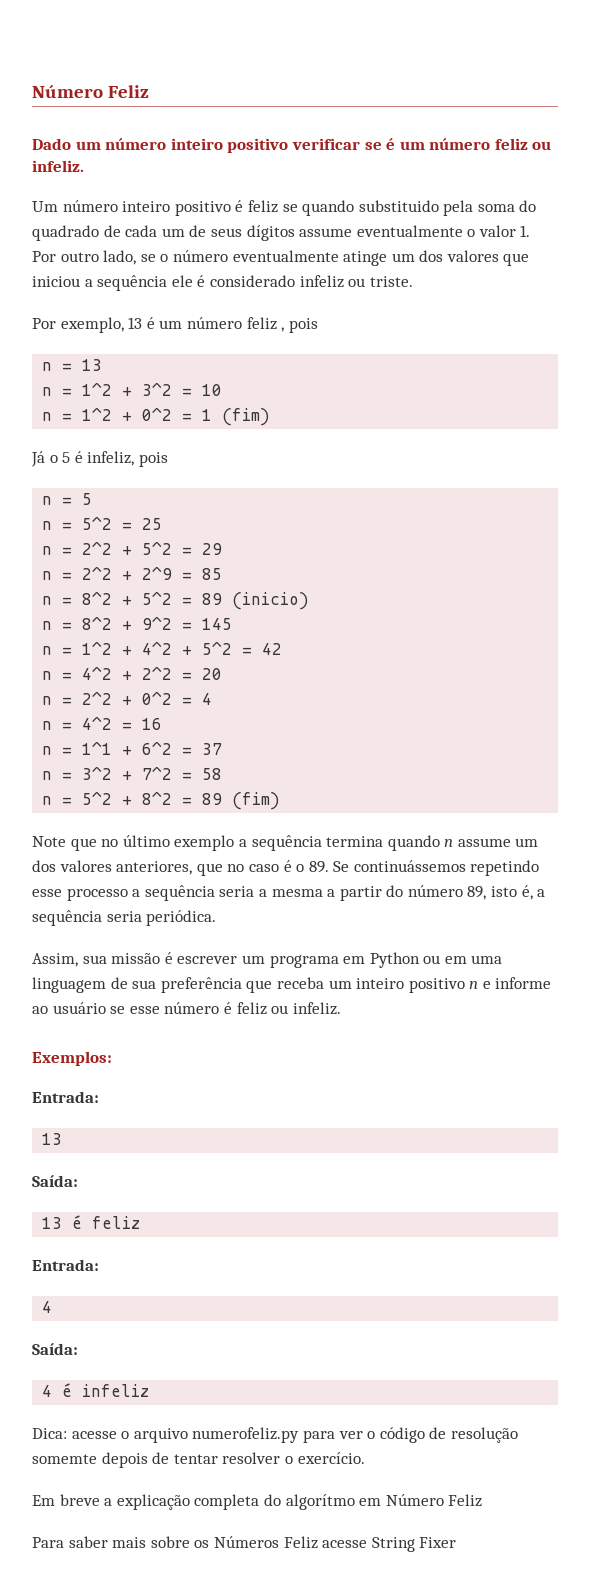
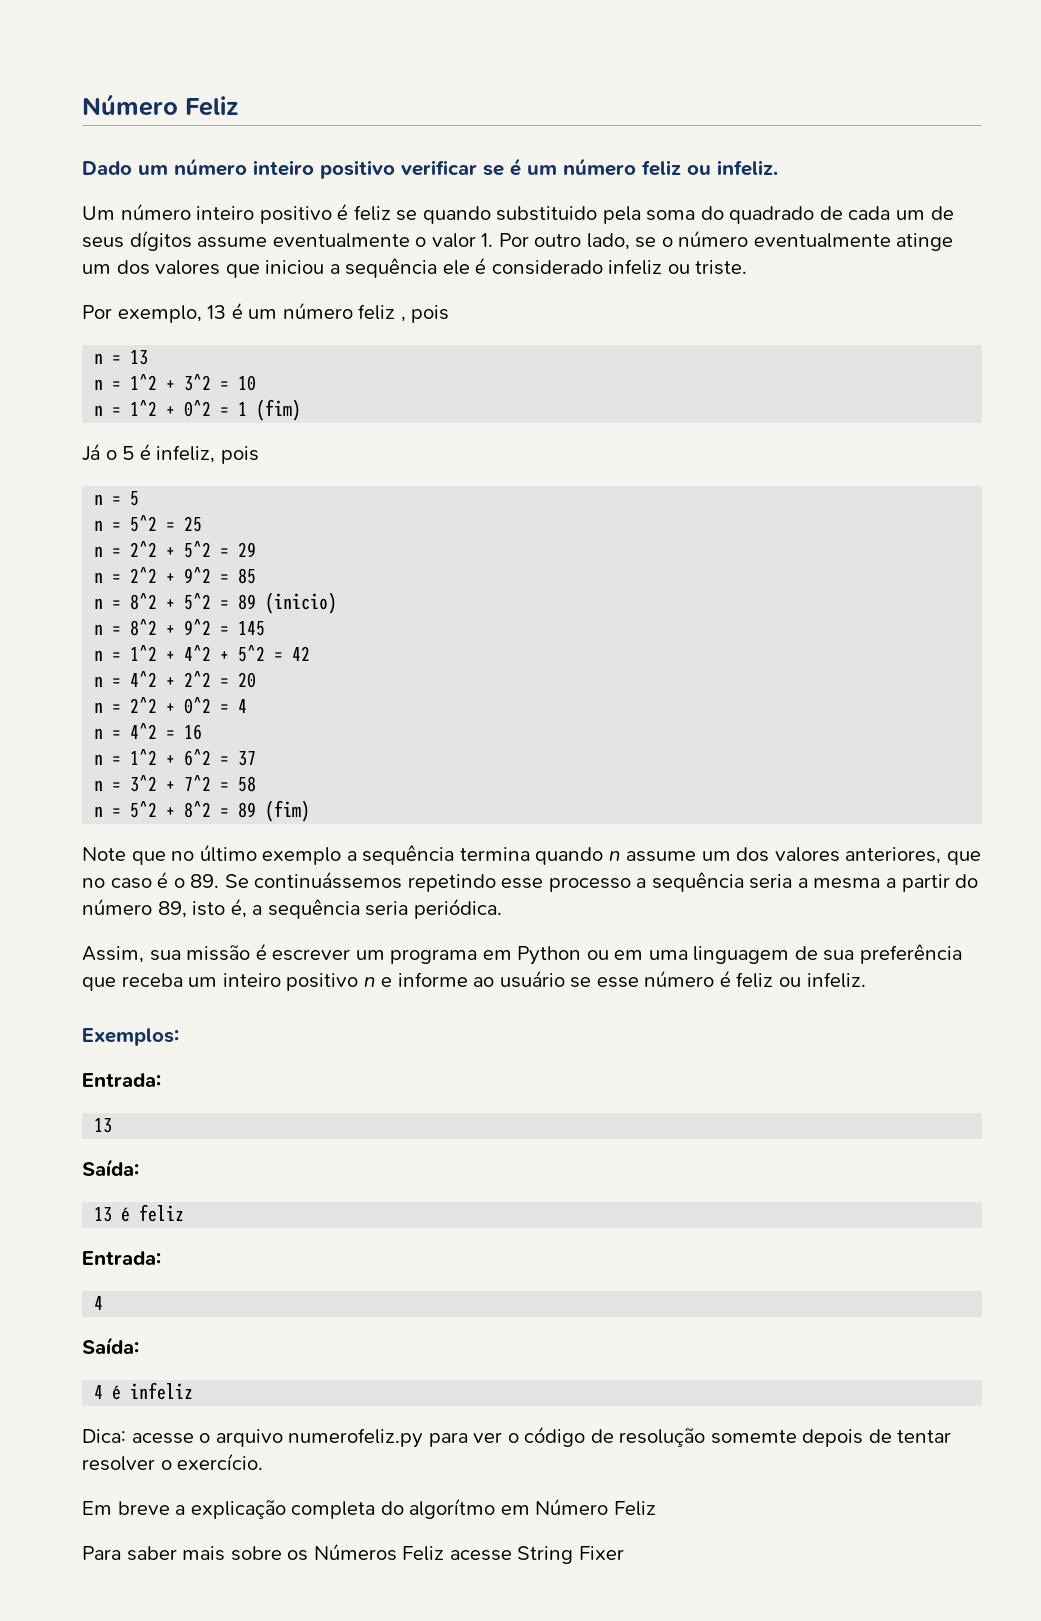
- n = 2^2 + 2^9 = 85
+ n = 2^2 + 9^2 = 85
- n = 1^1 + 6^2 = 37
+ n = 1^2 + 6^2 = 37

